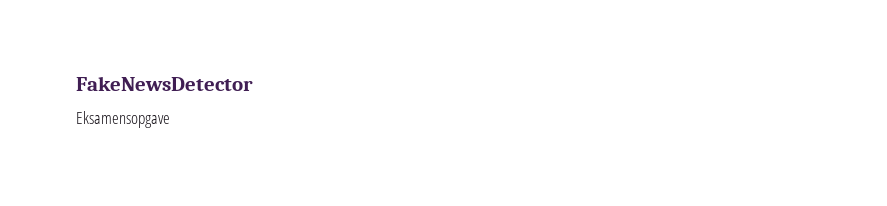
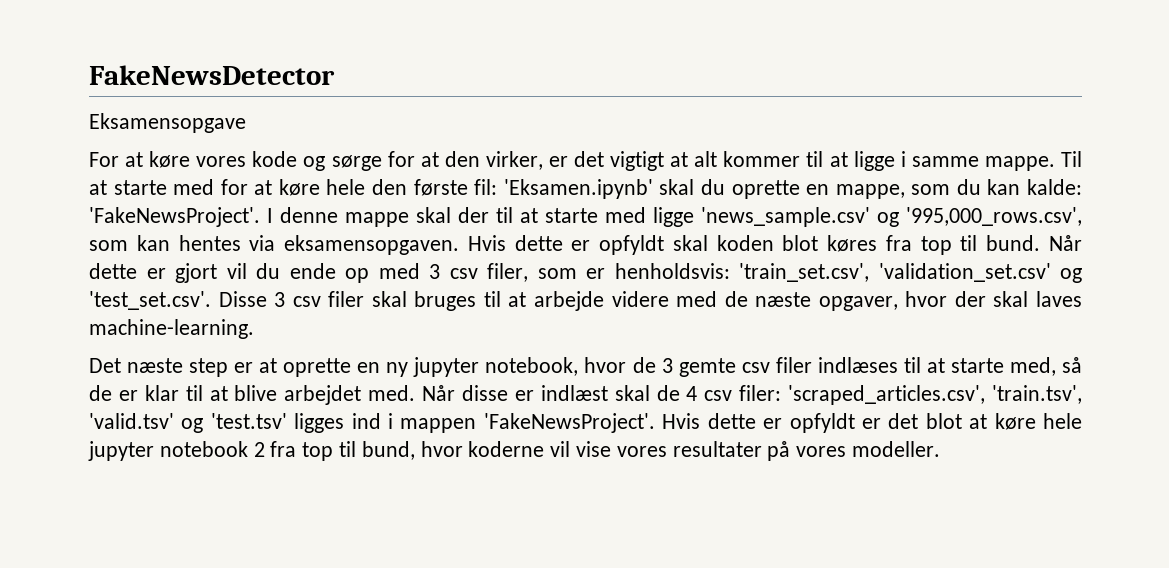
+ For at køre vores kode og sørge for at den virker, er det vigtigt at alt kommer til at ligge i samme mappe. Til at starte med for at køre hele den første fil: 'Eksamen.ipynb' skal du oprette en mappe, som du kan kalde: 'FakeNewsProject'. I denne mappe skal der til at starte med ligge 'news_sample.csv' og '995,000_rows.csv', som kan hentes via eksamensopgaven. Hvis dette er opfyldt skal koden blot køres fra top til bund. Når dette er gjort vil du ende op med 3 csv filer, som er henholdsvis: 'train_set.csv', 'validation_set.csv' og 'test_set.csv'. Disse 3 csv filer skal bruges til at arbejde videre med de næste opgaver, hvor der skal laves machine-learning.
+ Det næste step er at oprette en ny jupyter notebook, hvor de 3 gemte csv filer indlæses til at starte med, så de er klar til at blive arbejdet med. Når disse er indlæst skal de 4 csv filer: 'scraped_articles.csv', 'train.tsv', 'valid.tsv' og 'test.tsv' ligges ind i mappen 'FakeNewsProject'. Hvis dette er opfyldt er det blot at køre hele jupyter notebook 2 fra top til bund, hvor koderne vil vise vores resultater på vores modeller.

